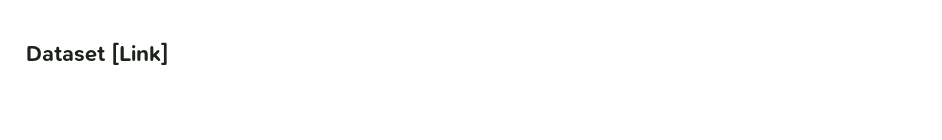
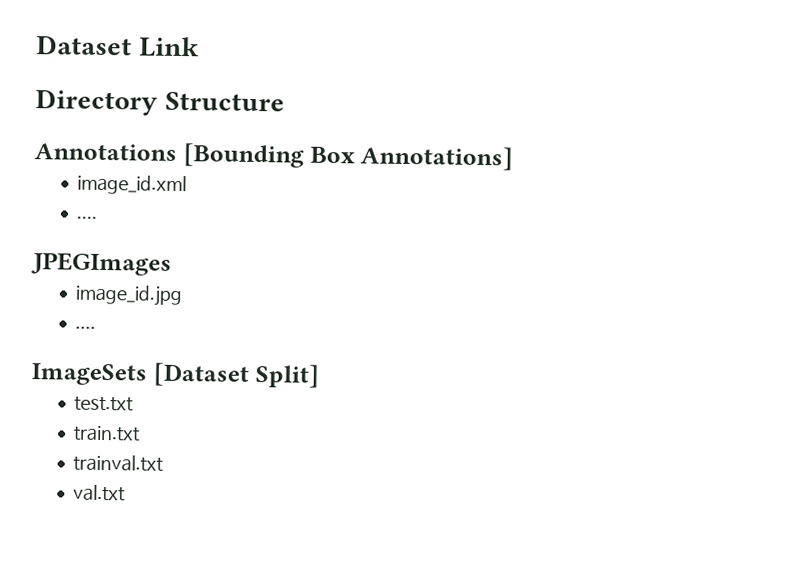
- Dataset [Link]
+ Dataset Link
+ Directory Structure
+ Annotations [Bounding Box Annotations]
+ image_id.xml
+ ....
+ JPEGImages
+ image_id.jpg
+ ....
+ ImageSets [Dataset Split]
+ test.txt
+ train.txt
+ trainval.txt
+ val.txt

